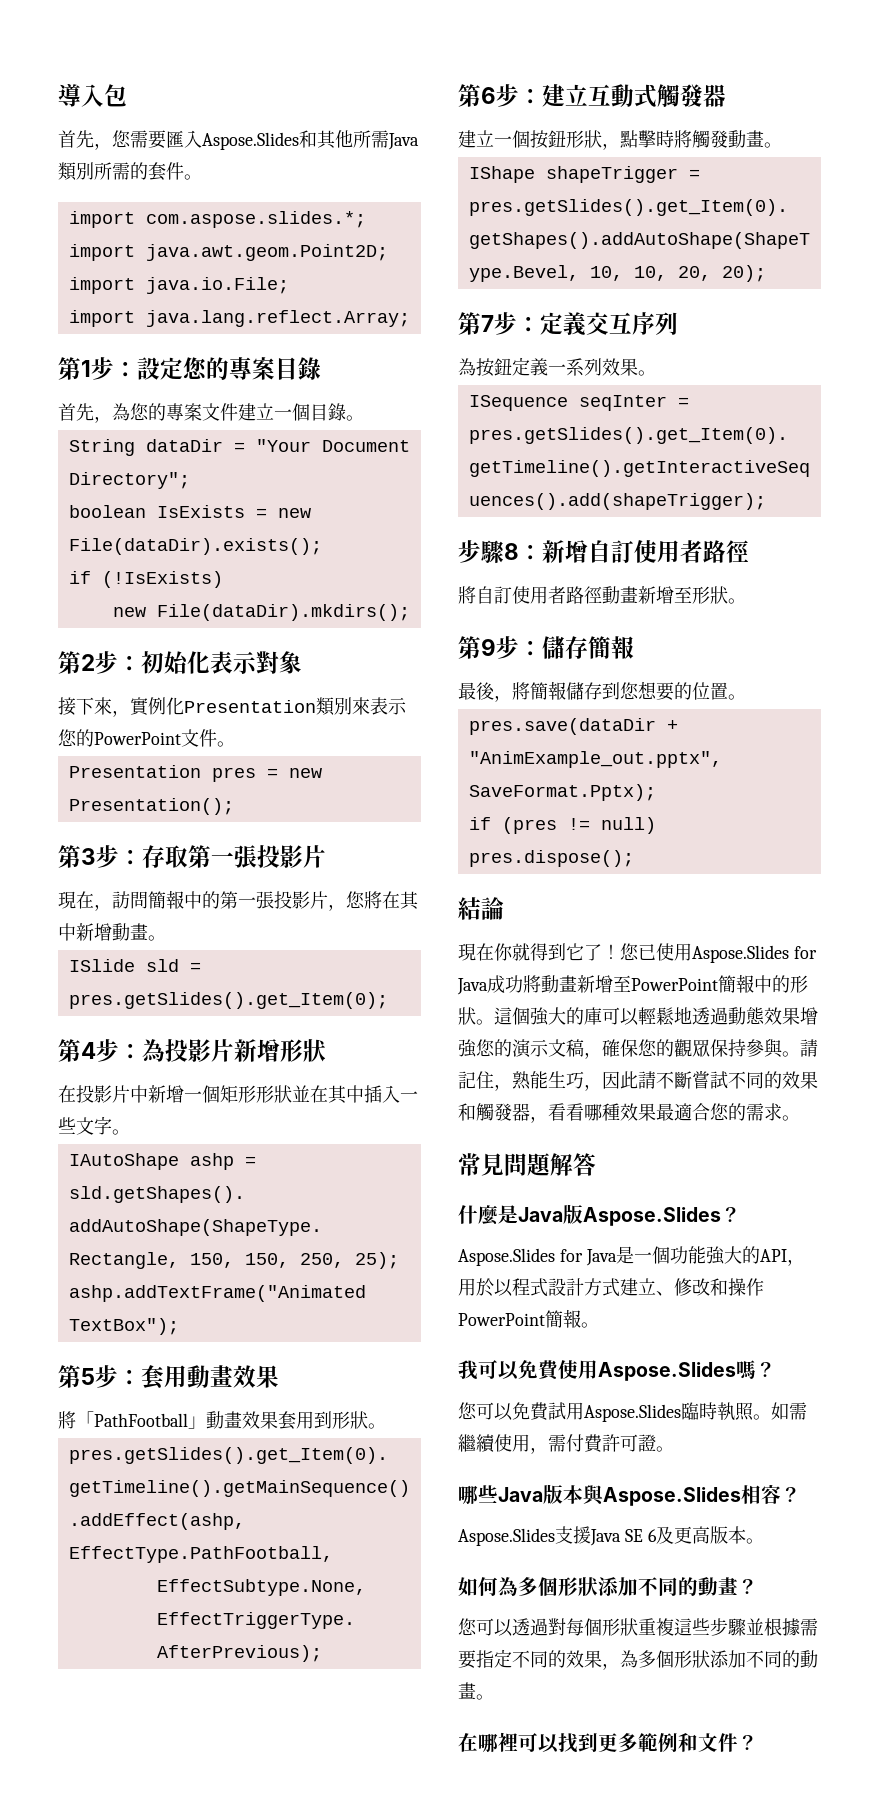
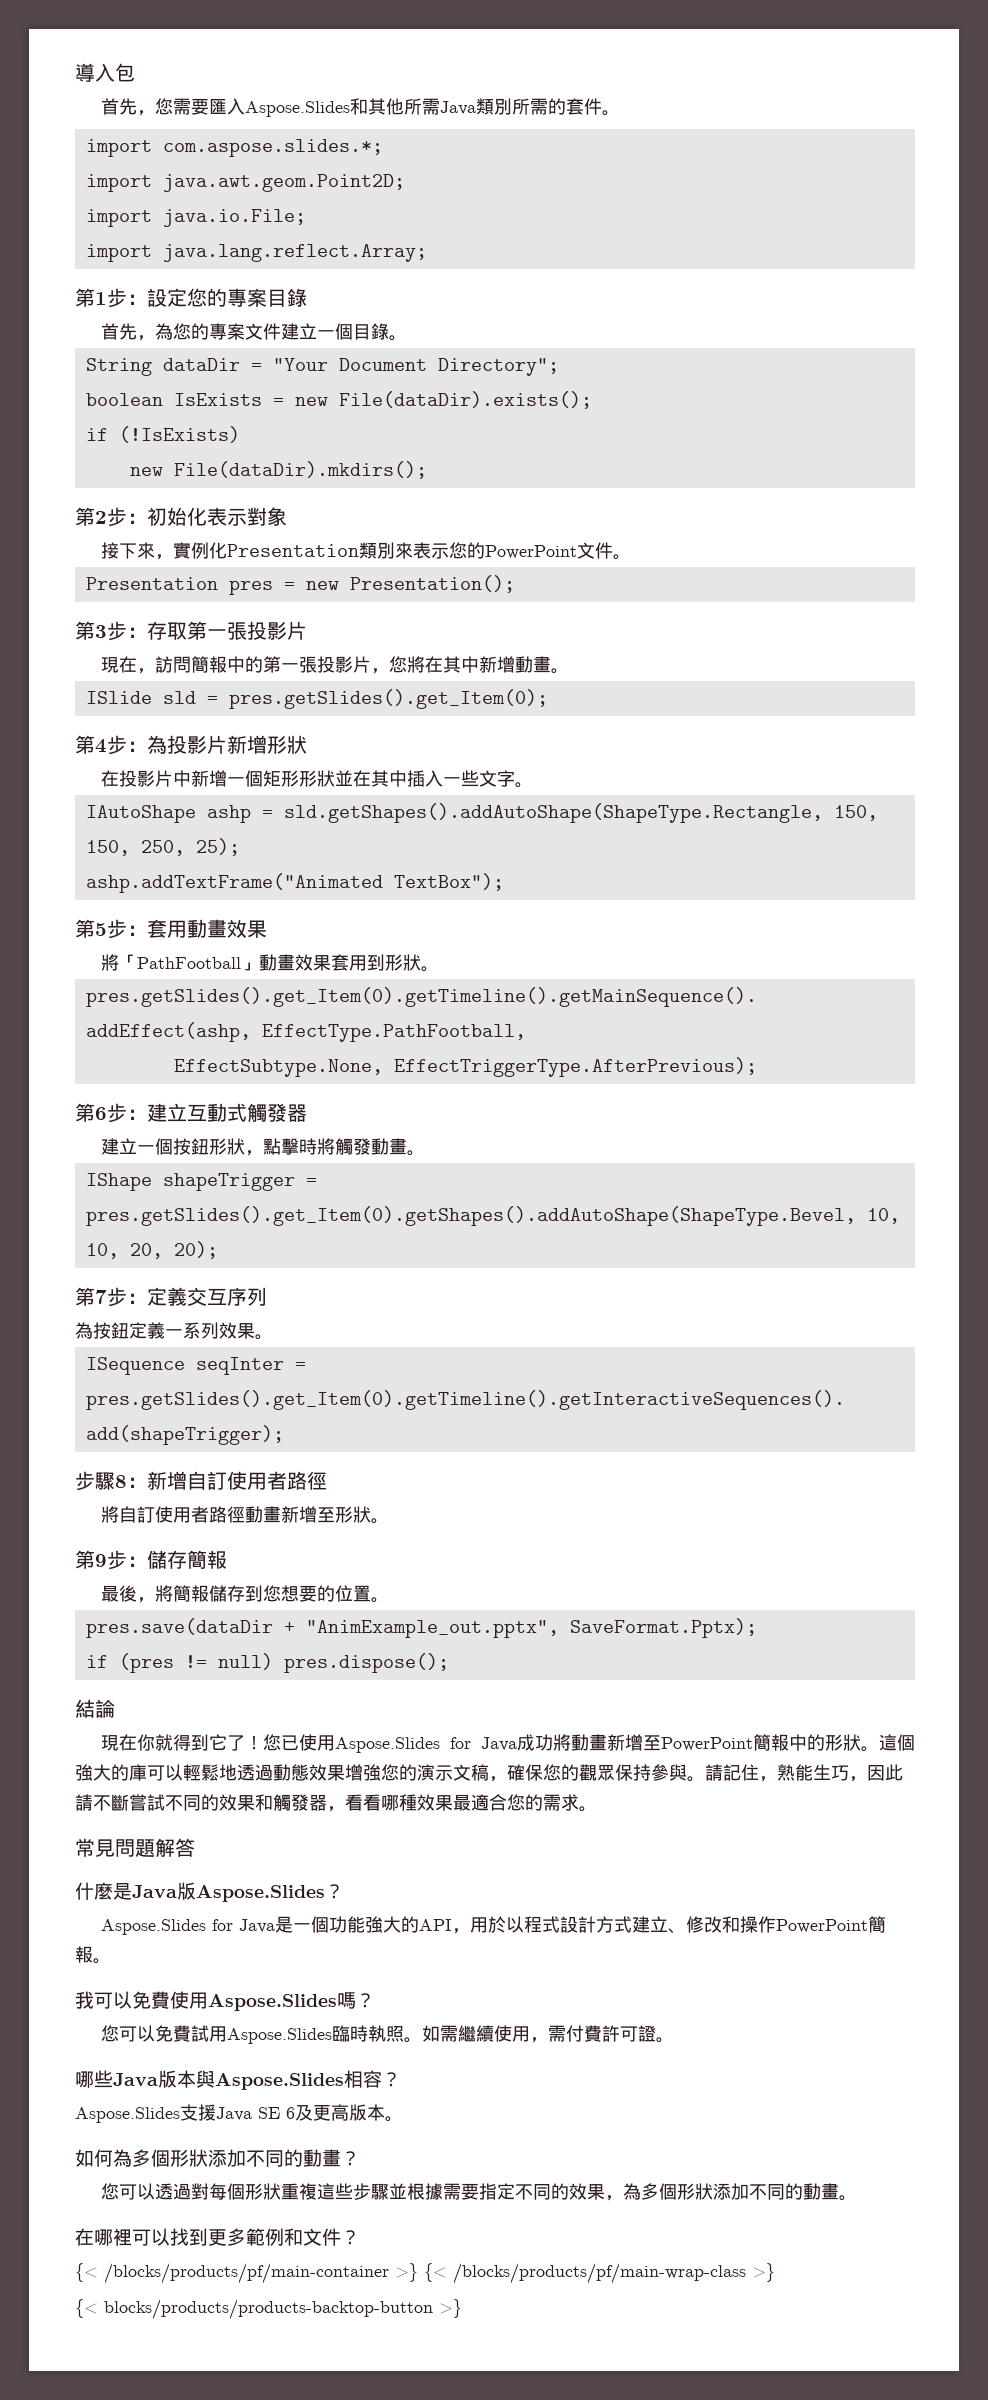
+ {< /blocks/products/pf/main-container >} {< /blocks/products/pf/main-wrap-class >}
+ {< blocks/products/products-backtop-button >}

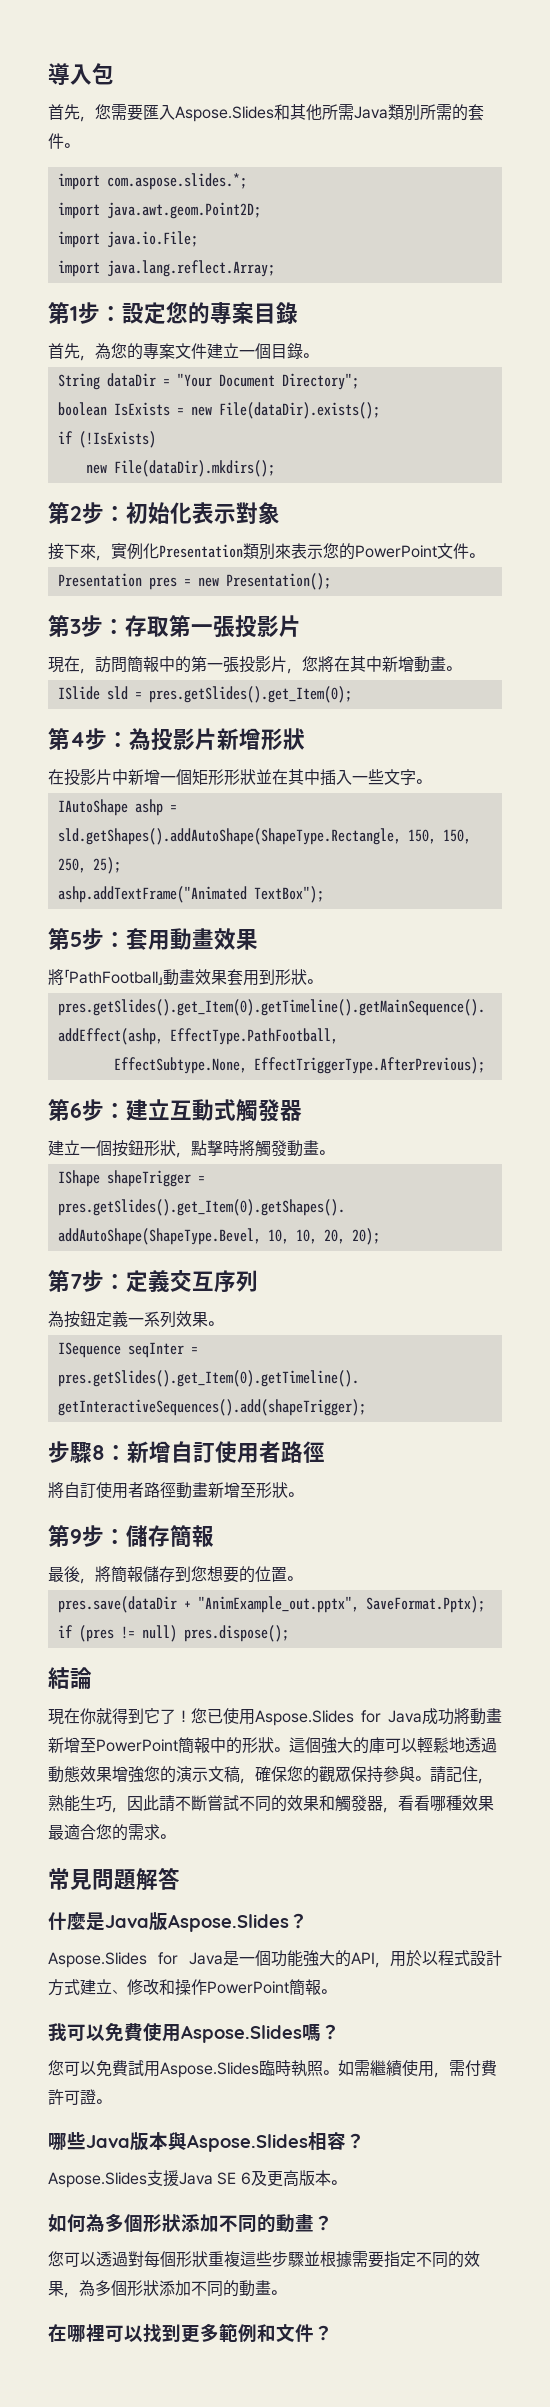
- {< /blocks/products/pf/main-container >} {< /blocks/products/pf/main-wrap-class >}
- {< blocks/products/products-backtop-button >}

